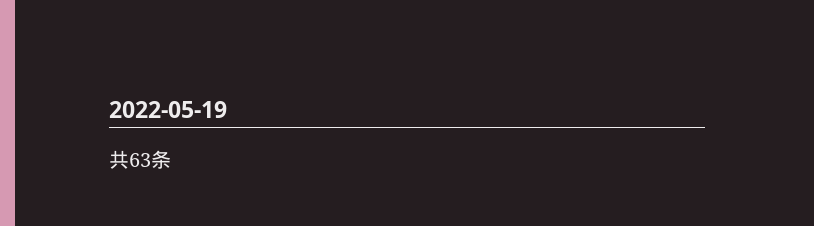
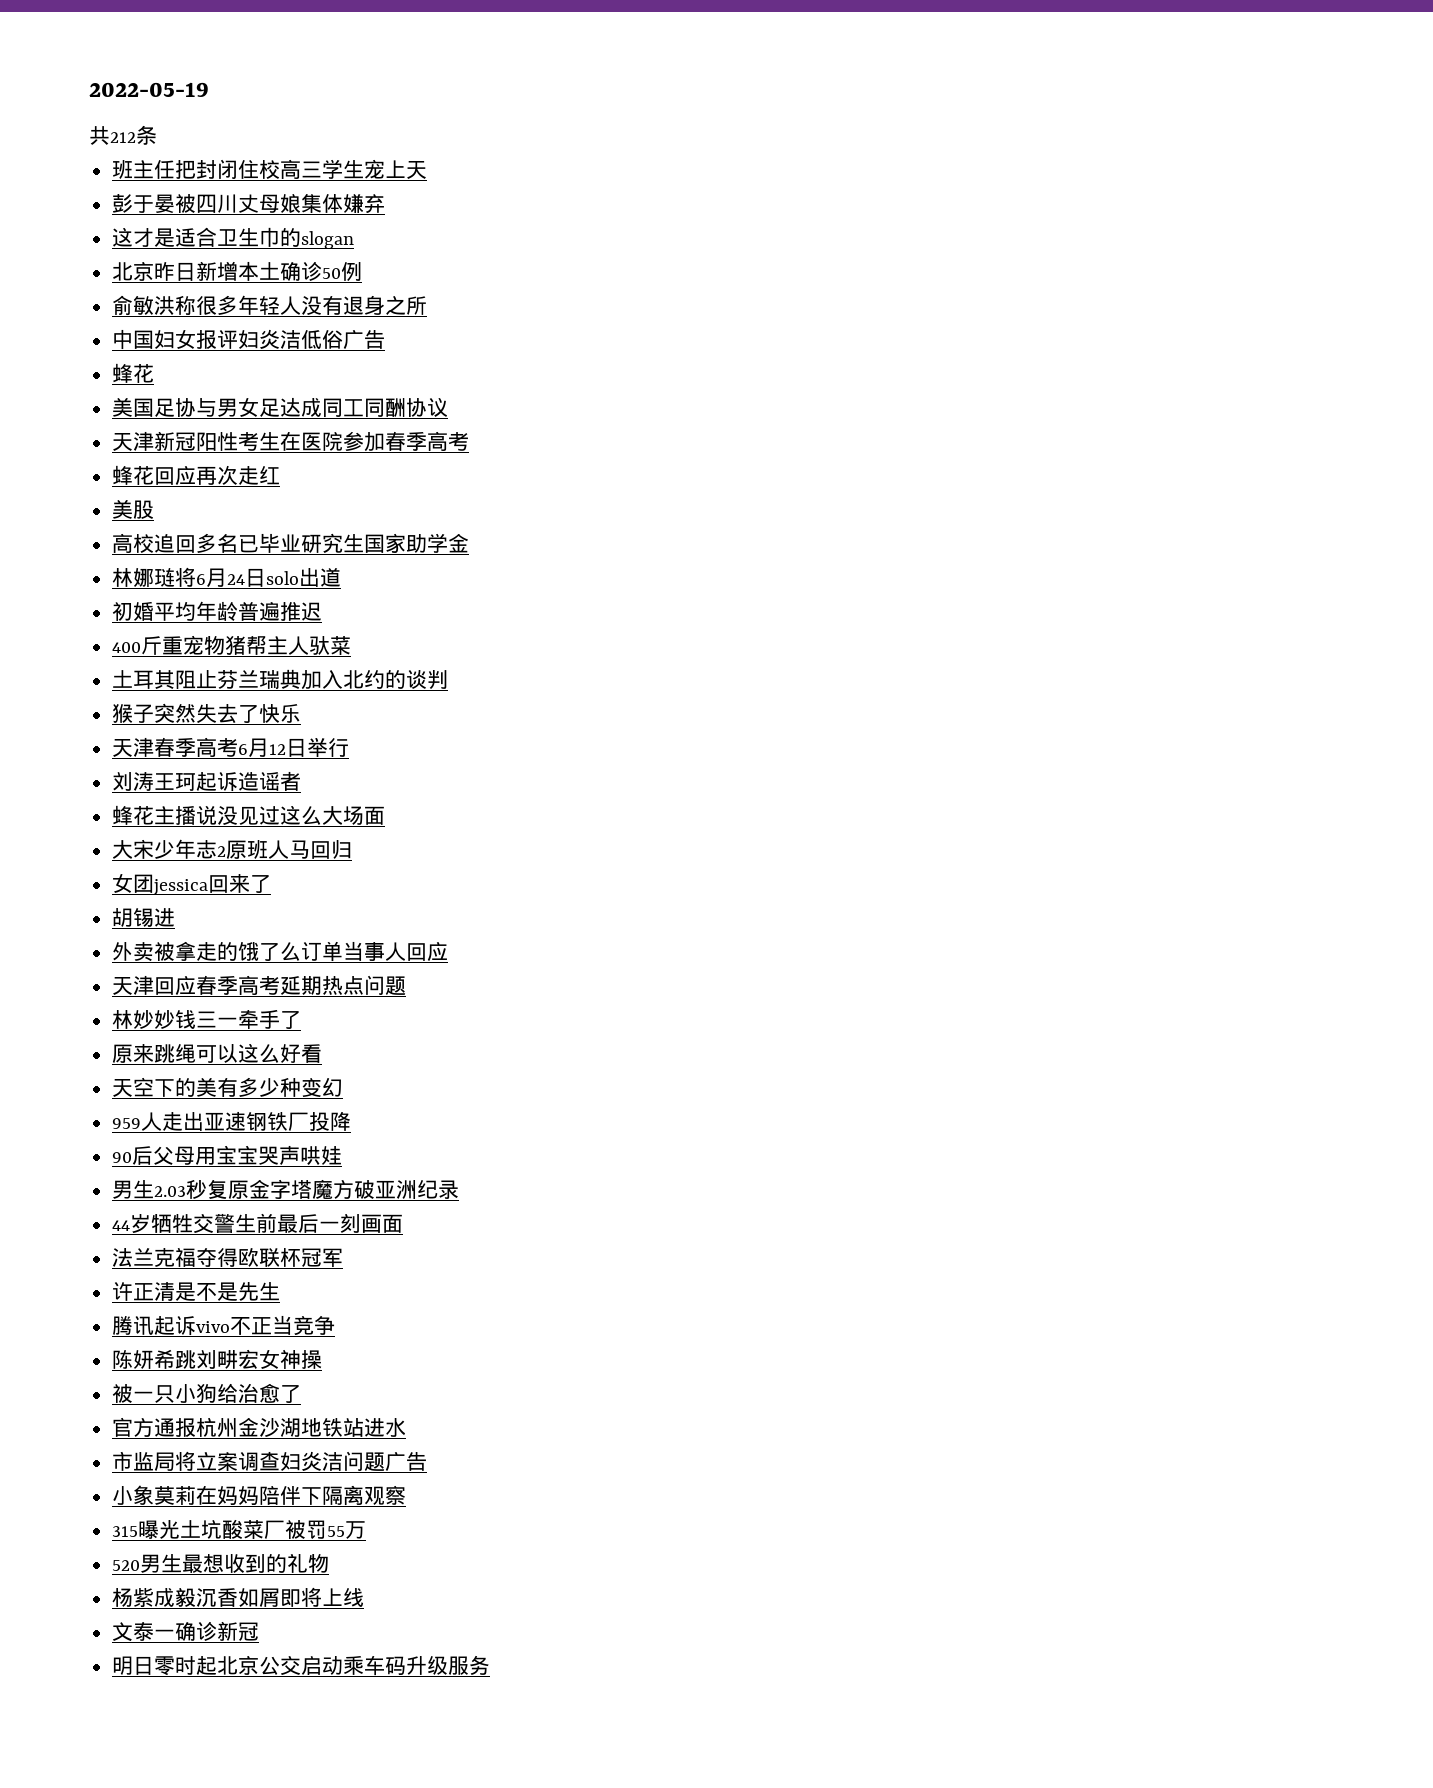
- 共63条
+ 共212条
+ 班主任把封闭住校高三学生宠上天
+ 彭于晏被四川丈母娘集体嫌弃
+ 这才是适合卫生巾的slogan
+ 北京昨日新增本土确诊50例
+ 俞敏洪称很多年轻人没有退身之所
+ 中国妇女报评妇炎洁低俗广告
+ 蜂花
+ 美国足协与男女足达成同工同酬协议
+ 天津新冠阳性考生在医院参加春季高考
+ 蜂花回应再次走红
+ 美股
+ 高校追回多名已毕业研究生国家助学金
+ 林娜琏将6月24日solo出道
+ 初婚平均年龄普遍推迟
+ 400斤重宠物猪帮主人驮菜
+ 土耳其阻止芬兰瑞典加入北约的谈判
+ 猴子突然失去了快乐
+ 天津春季高考6月12日举行
+ 刘涛王珂起诉造谣者
+ 蜂花主播说没见过这么大场面
+ 大宋少年志2原班人马回归
+ 女团jessica回来了
+ 胡锡进
+ 外卖被拿走的饿了么订单当事人回应
+ 天津回应春季高考延期热点问题
+ 林妙妙钱三一牵手了
+ 原来跳绳可以这么好看
+ 天空下的美有多少种变幻
+ 959人走出亚速钢铁厂投降
+ 90后父母用宝宝哭声哄娃
+ 男生2.03秒复原金字塔魔方破亚洲纪录
+ 44岁牺牲交警生前最后一刻画面
+ 法兰克福夺得欧联杯冠军
+ 许正清是不是先生
+ 腾讯起诉vivo不正当竞争
+ 陈妍希跳刘畊宏女神操
+ 被一只小狗给治愈了
+ 官方通报杭州金沙湖地铁站进水
+ 市监局将立案调查妇炎洁问题广告
+ 小象莫莉在妈妈陪伴下隔离观察
+ 315曝光土坑酸菜厂被罚55万
+ 520男生最想收到的礼物
+ 杨紫成毅沉香如屑即将上线
+ 文泰一确诊新冠
+ 明日零时起北京公交启动乘车码升级服务

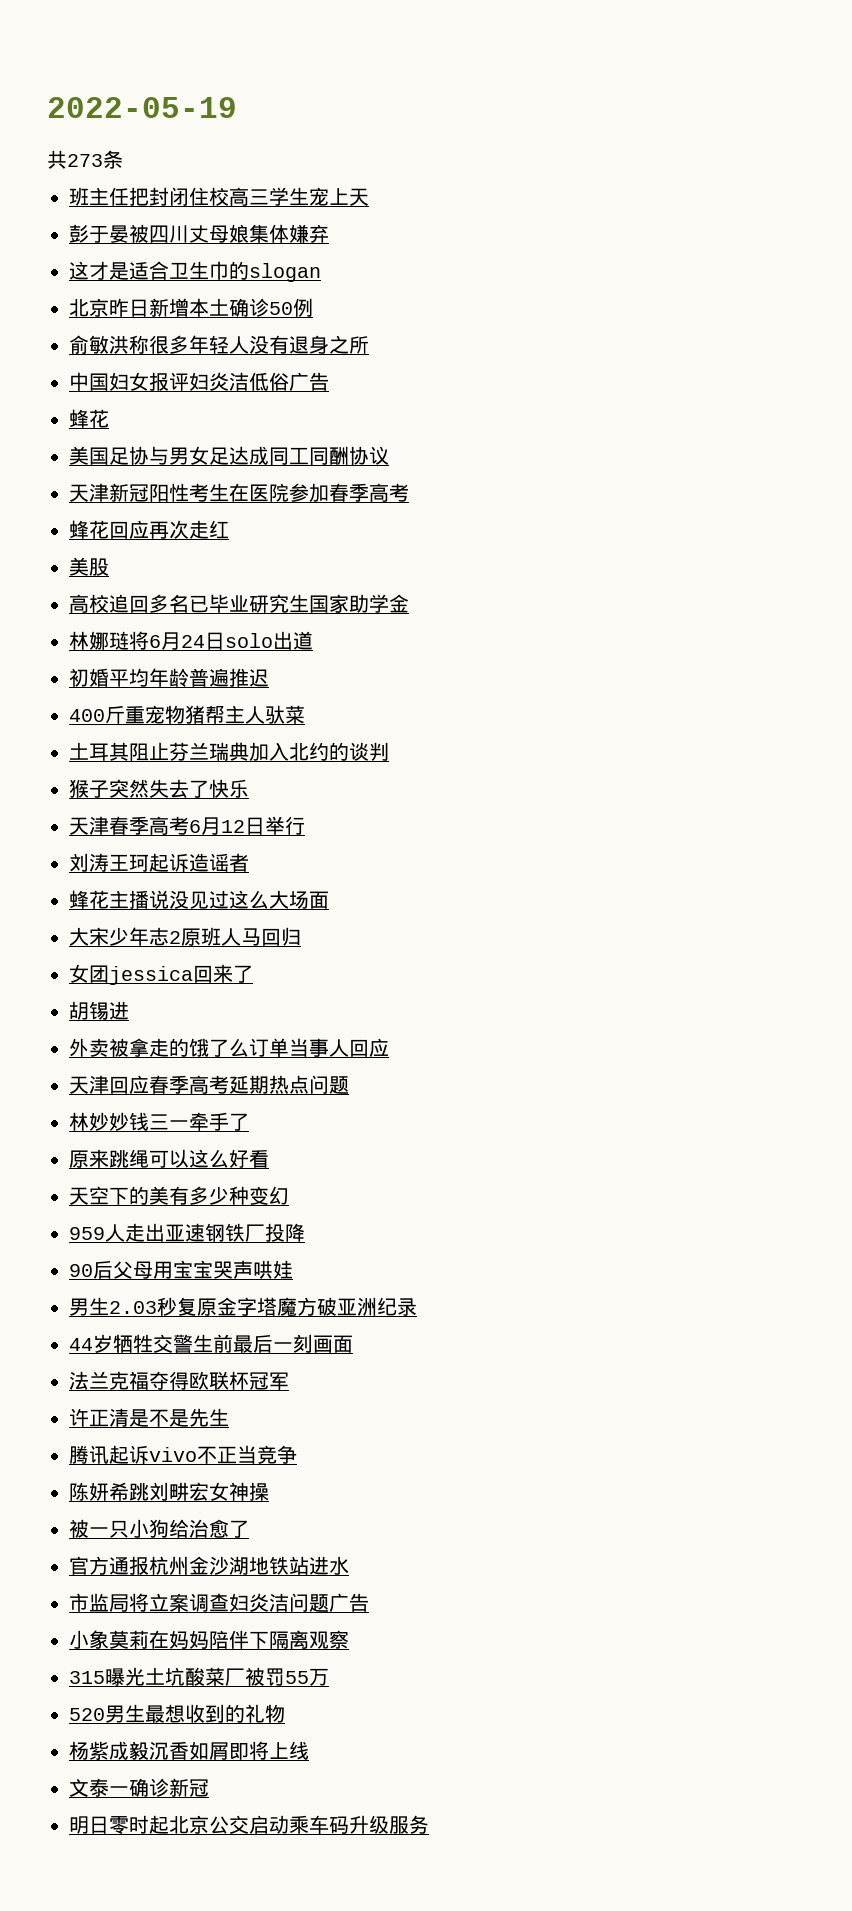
- 共212条
+ 共273条

